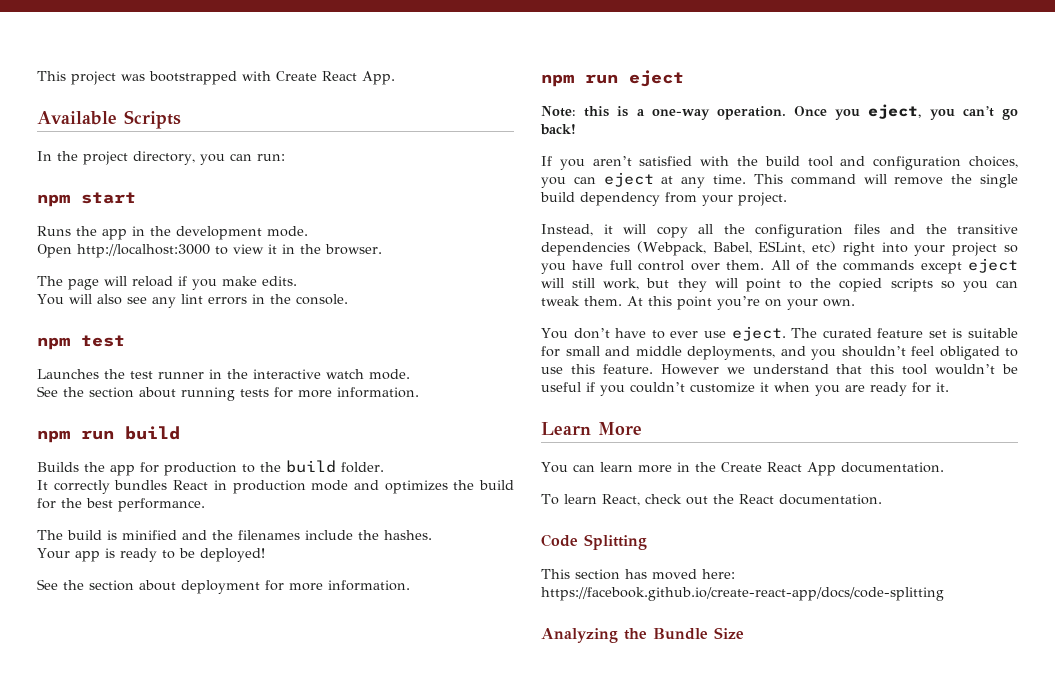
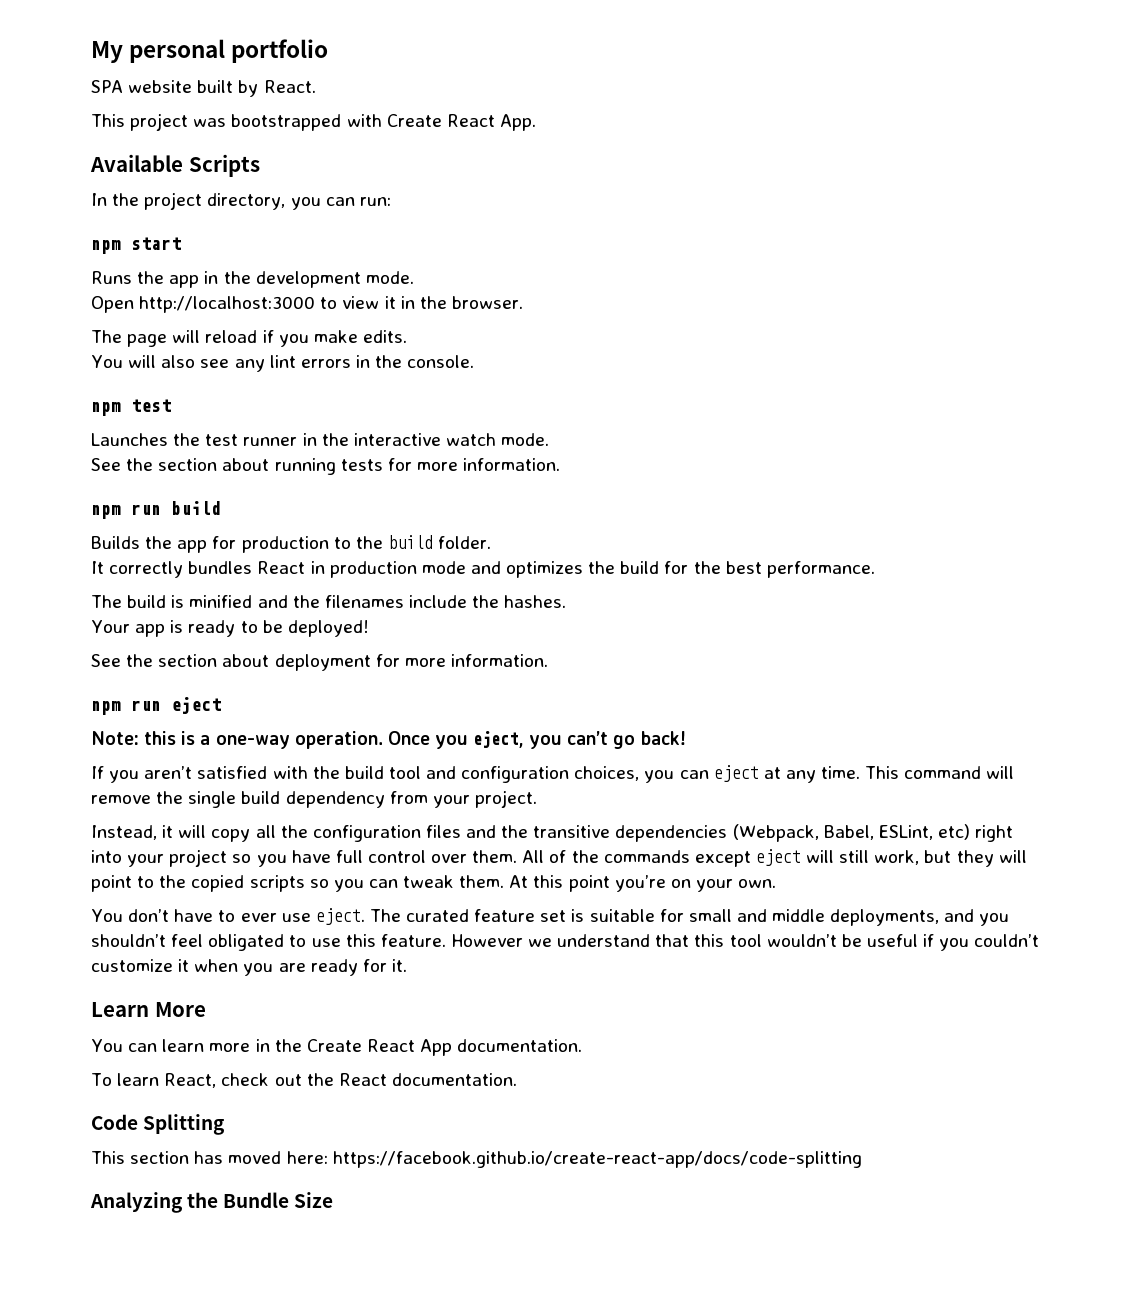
+ My personal portfolio
+ SPA website built by React.

